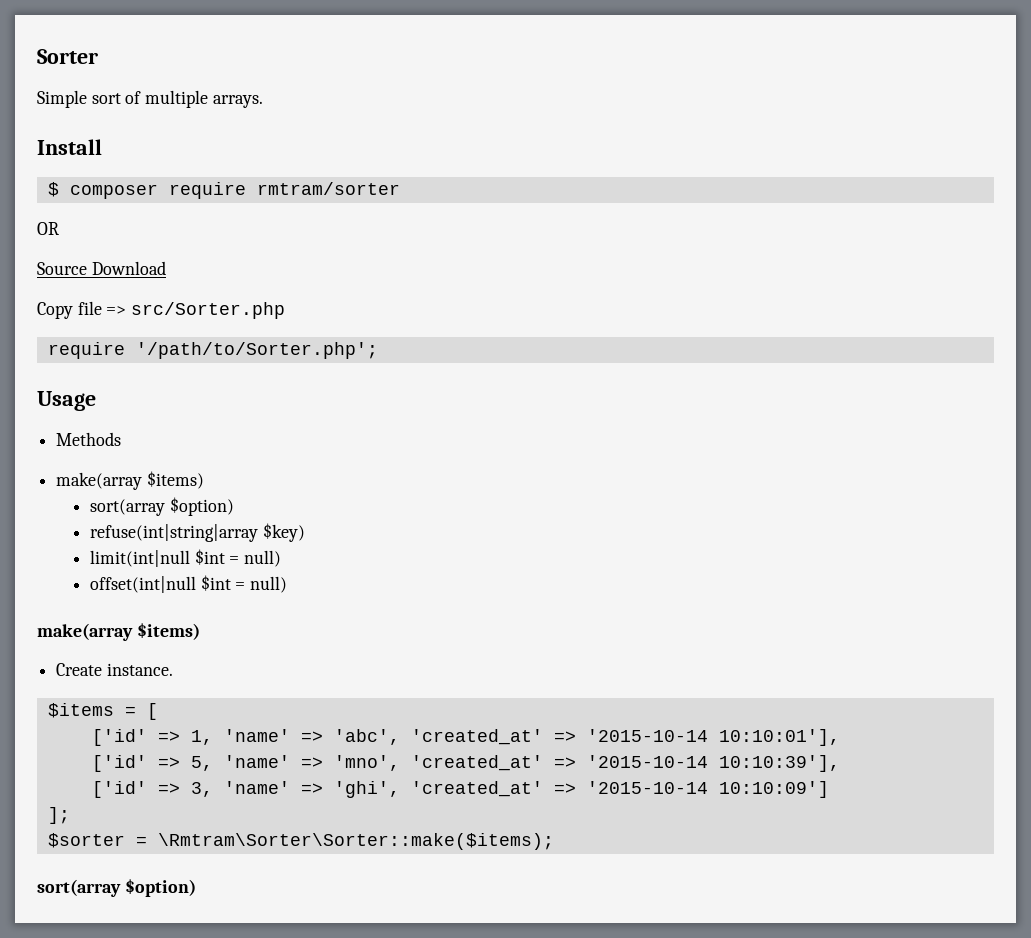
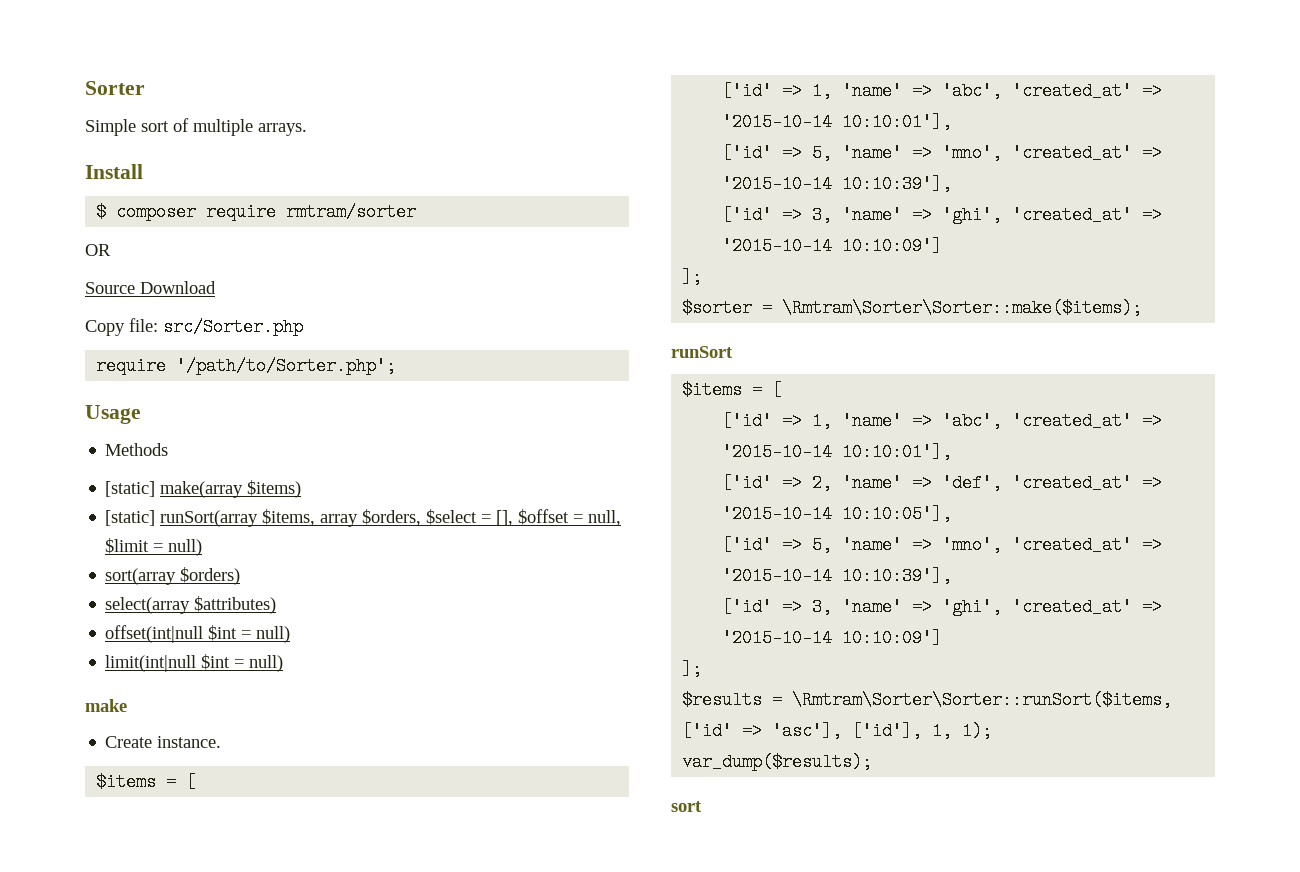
- Copy file => src/Sorter.php
+ Copy file: src/Sorter.php
  Methods
- make(array $items)
- sort(array $option)
- refuse(int|string|array $key)
+ [static] make(array $items)
+ [static] runSort(array $items, array $orders, $select = [], $offset = null, $limit = null)
+ sort(array $orders)
+ select(array $attributes)
+ offset(int|null $int = null)
  limit(int|null $int = null)
- offset(int|null $int = null)
- make(array $items)
+ make
  $sorter = \Rmtram\Sorter\Sorter::make($items);
- sort(array $option)
+ runSort
+ $items = [
+ ['id' => 1, 'name' => 'abc', 'created_at' => '2015-10-14 10:10:01'],
+ ['id' => 2, 'name' => 'def', 'created_at' => '2015-10-14 10:10:05'],
+ ['id' => 5, 'name' => 'mno', 'created_at' => '2015-10-14 10:10:39'],
+ ['id' => 3, 'name' => 'ghi', 'created_at' => '2015-10-14 10:10:09']
+ ];
+ $results = \Rmtram\Sorter\Sorter::runSort($items, ['id' => 'asc'], ['id'], 1, 1);
+ var_dump($results);
+ sort

